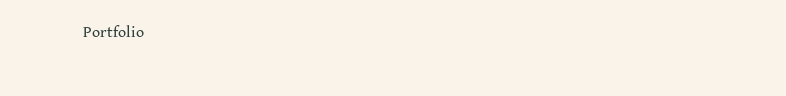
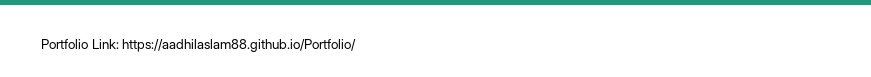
- Portfolio
+ Portfolio Link: https://aadhilaslam88.github.io/Portfolio/

